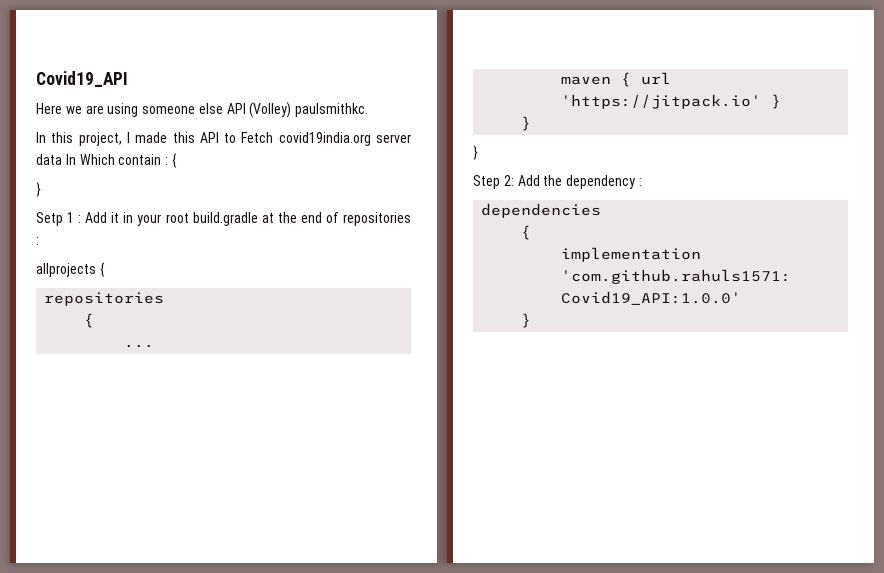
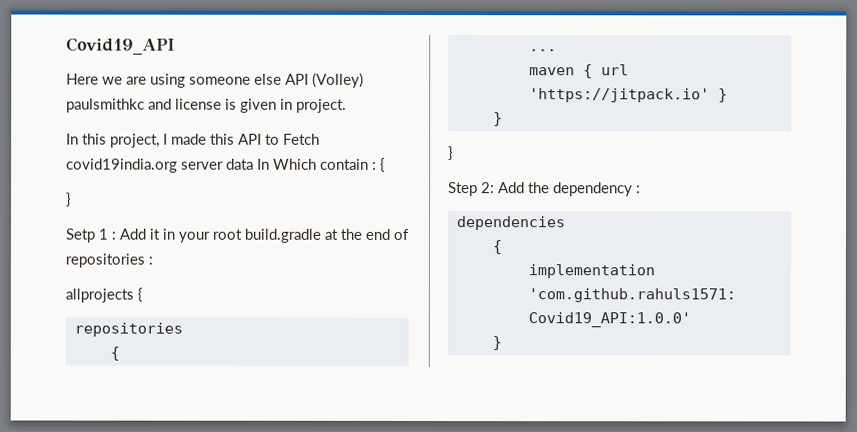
- Here we are using someone else API (Volley) paulsmithkc.
+ Here we are using someone else API (Volley) paulsmithkc and license is given in project.

